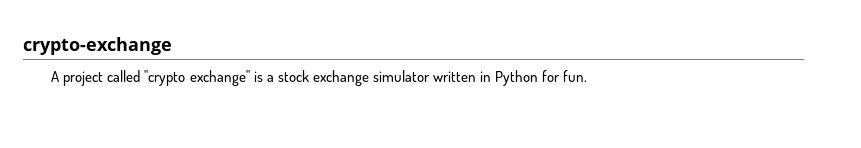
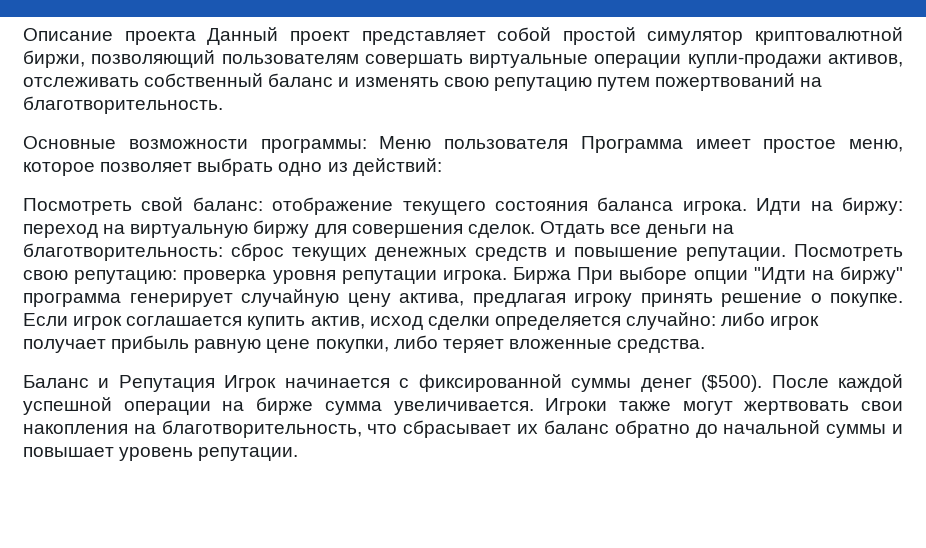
- crypto-exchange
- A project called "crypto exchange" is a stock exchange simulator written in Python for fun.
+ Описание проекта Данный проект представляет собой простой симулятор криптовалютной биржи, позволяющий пользователям совершать виртуальные операции купли-продажи активов, отслеживать собственный баланс и изменять свою репутацию путем пожертвований на благотворительность.
+ Основные возможности программы: Меню пользователя Программа имеет простое меню, которое позволяет выбрать одно из действий:
+ Посмотреть свой баланс: отображение текущего состояния баланса игрока. Идти на биржу: переход на виртуальную биржу для совершения сделок. Отдать все деньги на благотворительность: сброс текущих денежных средств и повышение репутации. Посмотреть свою репутацию: проверка уровня репутации игрока. Биржа При выборе опции "Идти на биржу" программа генерирует случайную цену актива, предлагая игроку принять решение о покупке. Если игрок соглашается купить актив, исход сделки определяется случайно: либо игрок получает прибыль равную цене покупки, либо теряет вложенные средства.
+ Баланс и Репутация Игрок начинается с фиксированной суммы денег ($500). После каждой успешной операции на бирже сумма увеличивается. Игроки также могут жертвовать свои накопления на благотворительность, что сбрасывает их баланс обратно до начальной суммы и повышает уровень репутации.

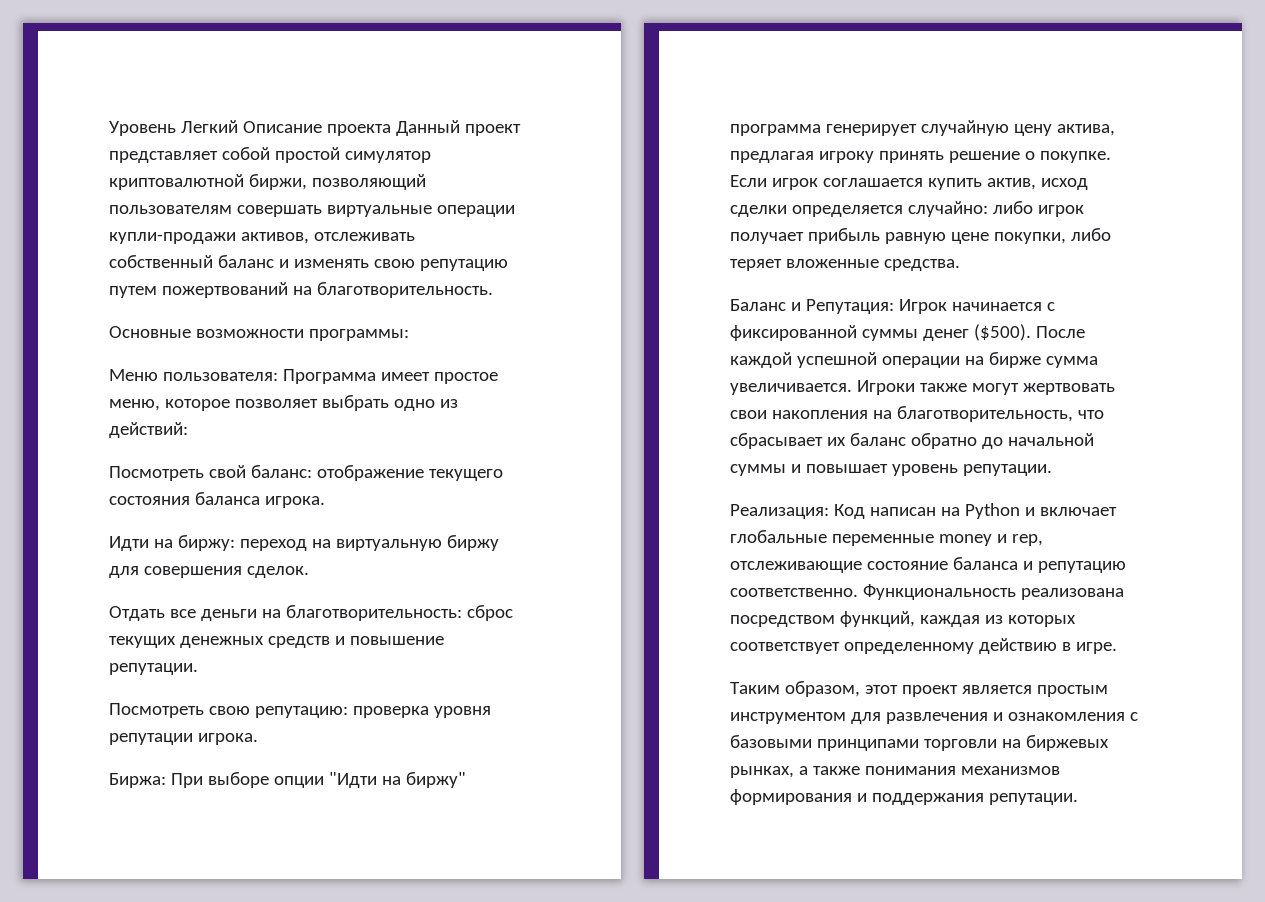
- Описание проекта Данный проект представляет собой простой симулятор криптовалютной биржи, позволяющий пользователям совершать виртуальные операции купли-продажи активов, отслеживать собственный баланс и изменять свою репутацию путем пожертвований на благотворительность.
+ Уровень Легкий Описание проекта Данный проект представляет собой простой симулятор криптовалютной биржи, позволяющий пользователям совершать виртуальные операции купли-продажи активов, отслеживать собственный баланс и изменять свою репутацию путем пожертвований на благотворительность.
- Основные возможности программы: Меню пользователя Программа имеет простое меню, которое позволяет выбрать одно из действий:
+ Основные возможности программы:
+ Меню пользователя: Программа имеет простое меню, которое позволяет выбрать одно из действий:
- Посмотреть свой баланс: отображение текущего состояния баланса игрока. Идти на биржу: переход на виртуальную биржу для совершения сделок. Отдать все деньги на благотворительность: сброс текущих денежных средств и повышение репутации. Посмотреть свою репутацию: проверка уровня репутации игрока. Биржа При выборе опции "Идти на биржу" программа генерирует случайную цену актива, предлагая игроку принять решение о покупке.
+ Посмотреть свой баланс: отображение текущего состояния баланса игрока.
+ Идти на биржу: переход на виртуальную биржу для совершения сделок.
+ Отдать все деньги на благотворительность: сброс текущих денежных средств и повышение репутации.
+ Посмотреть свою репутацию: проверка уровня репутации игрока.
+ Биржа: При выборе опции "Идти на биржу" программа генерирует случайную цену актива, предлагая игроку принять решение о покупке.
- Баланс и Репутация Игрок начинается с фиксированной суммы денег ($500).
+ Баланс и Репутация: Игрок начинается с фиксированной суммы денег ($500).
+ Реализация: Код написан на Python и включает глобальные переменные money и rep, отслеживающие состояние баланса и репутацию соответственно. Функциональность реализована посредством функций, каждая из которых соответствует определенному действию в игре.
+ Таким образом, этот проект является простым инструментом для развлечения и ознакомления с базовыми принципами торговли на биржевых рынках, а также понимания механизмов формирования и поддержания репутации.

